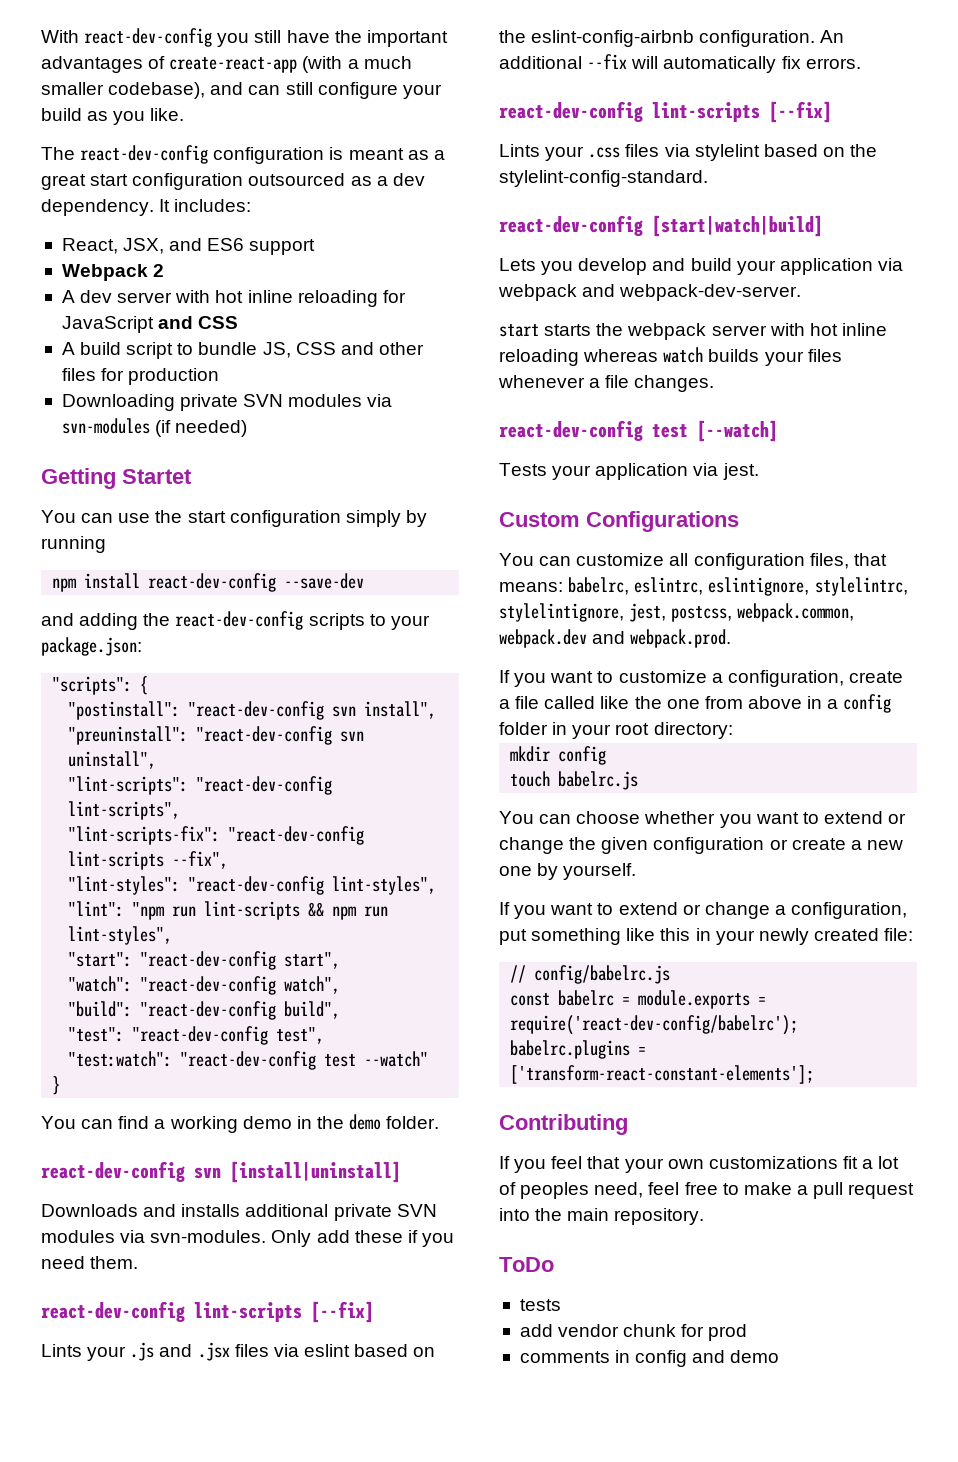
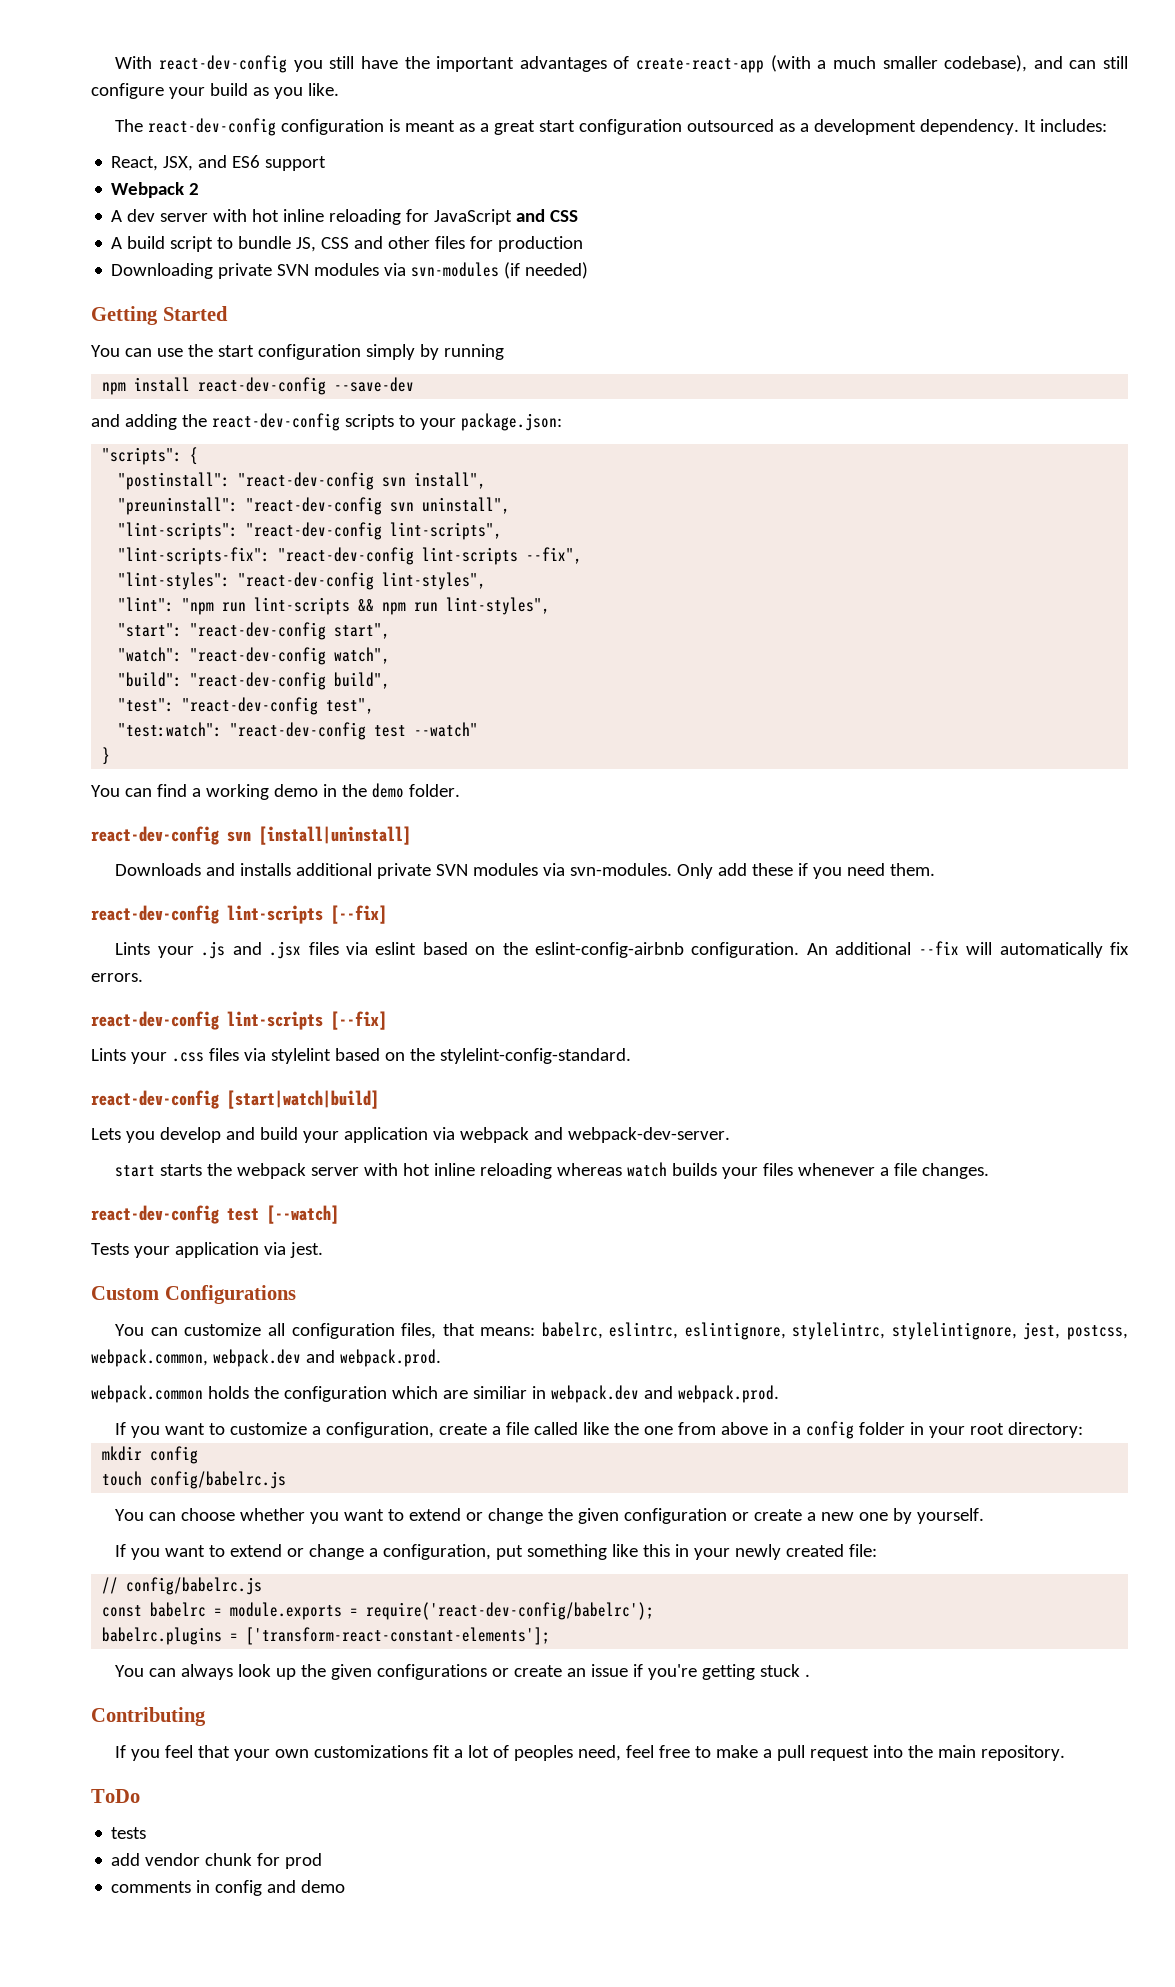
- The react-dev-config configuration is meant as a great start configuration outsourced as a dev dependency.
+ The react-dev-config configuration is meant as a great start configuration outsourced as a development dependency.
- Getting Startet
+ Getting Started
+ webpack.common holds the configuration which are similiar in webpack.dev and webpack.prod.
- touch babelrc.js
+ touch config/babelrc.js
+ You can always look up the given configurations or create an issue if you're getting stuck .

